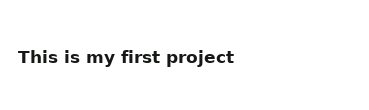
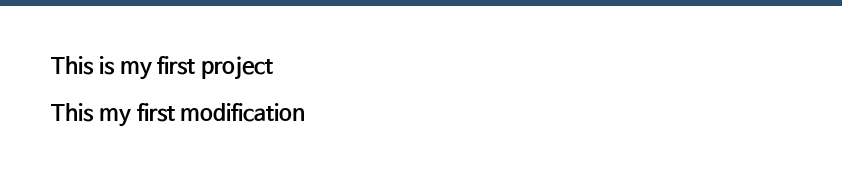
+ This my first modification

